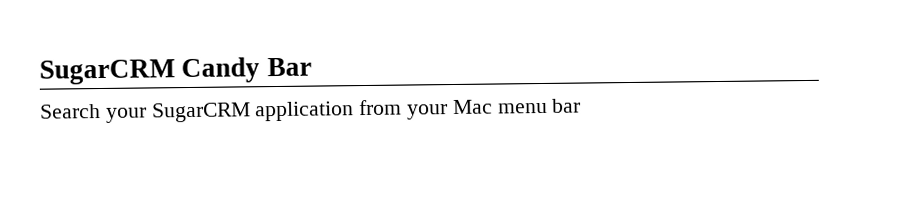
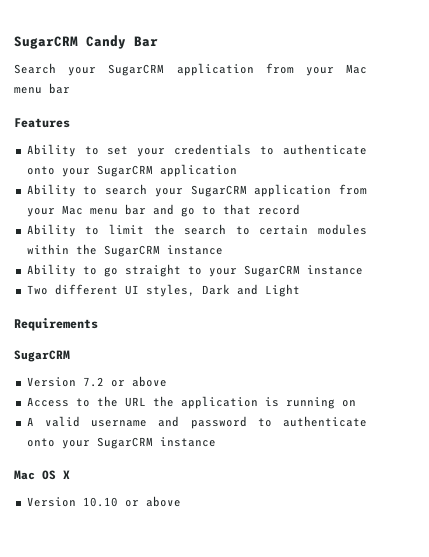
+ Features
+ Ability to set your credentials to authenticate onto your SugarCRM application
+ Ability to search your SugarCRM application from your Mac menu bar and go to that record
+ Ability to limit the search to certain modules within the SugarCRM instance
+ Ability to go straight to your SugarCRM instance
+ Two different UI styles, Dark and Light
+ Requirements
+ SugarCRM
+ Version 7.2 or above
+ Access to the URL the application is running on
+ A valid username and password to authenticate onto your SugarCRM instance
+ Mac OS X
+ Version 10.10 or above

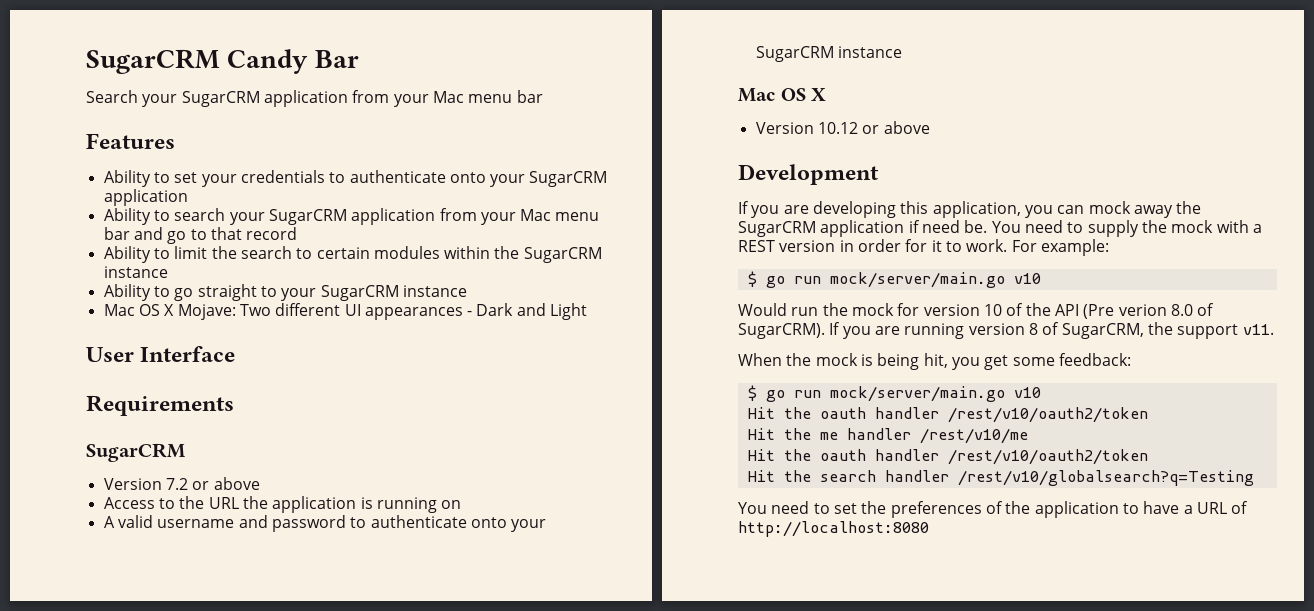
- Two different UI styles, Dark and Light
+ Mac OS X Mojave: Two different UI appearances - Dark and Light
+ User Interface
- Version 10.10 or above
+ Version 10.12 or above
+ Development
+ If you are developing this application, you can mock away the SugarCRM application if need be. You need to supply the mock with a REST version in order for it to work. For example:
+ $ go run mock/server/main.go v10
+ Would run the mock for version 10 of the API (Pre verion 8.0 of SugarCRM). If you are running version 8 of SugarCRM, the support v11.
+ When the mock is being hit, you get some feedback:
+ $ go run mock/server/main.go v10
+ Hit the oauth handler /rest/v10/oauth2/token
+ Hit the me handler /rest/v10/me
+ Hit the oauth handler /rest/v10/oauth2/token
+ Hit the search handler /rest/v10/globalsearch?q=Testing
+ You need to set the preferences of the application to have a URL of http://localhost:8080

